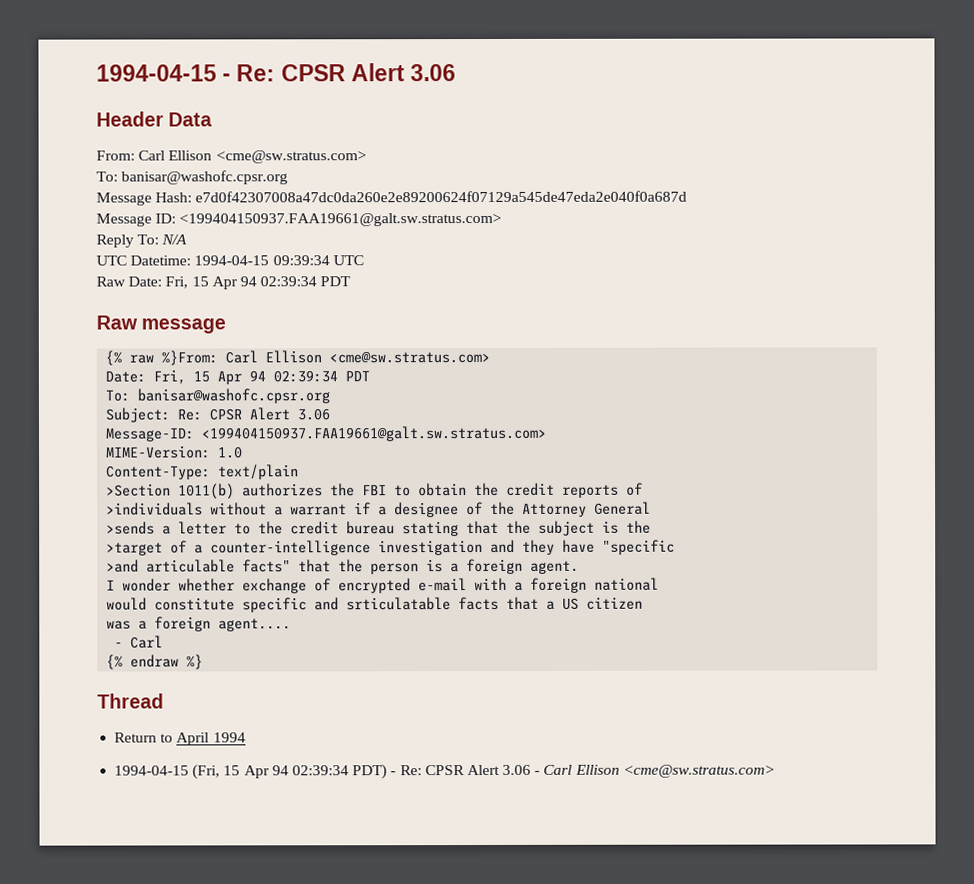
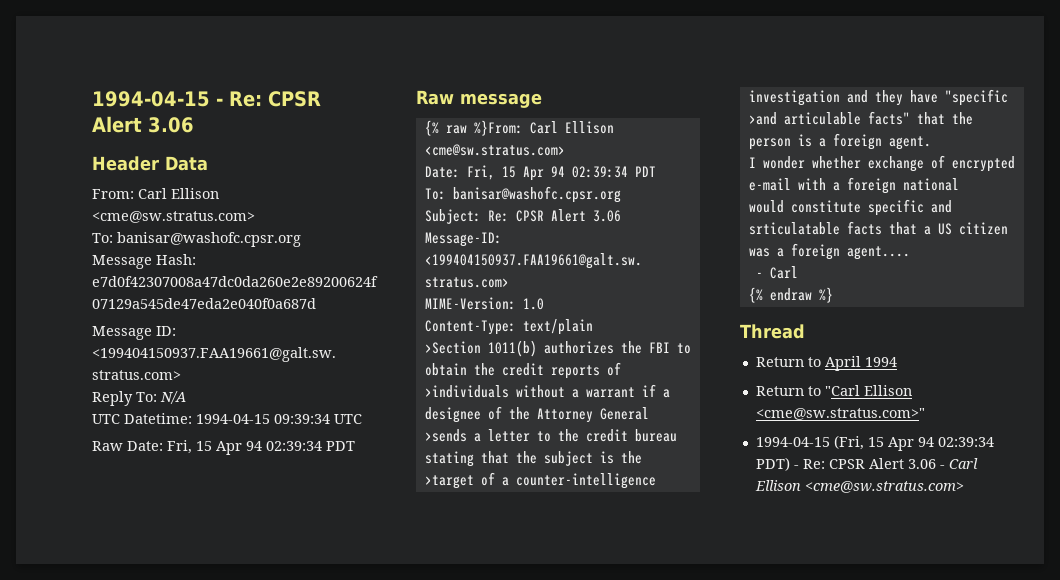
+ Return to "Carl Ellison <cme@sw.stratus.com>"

